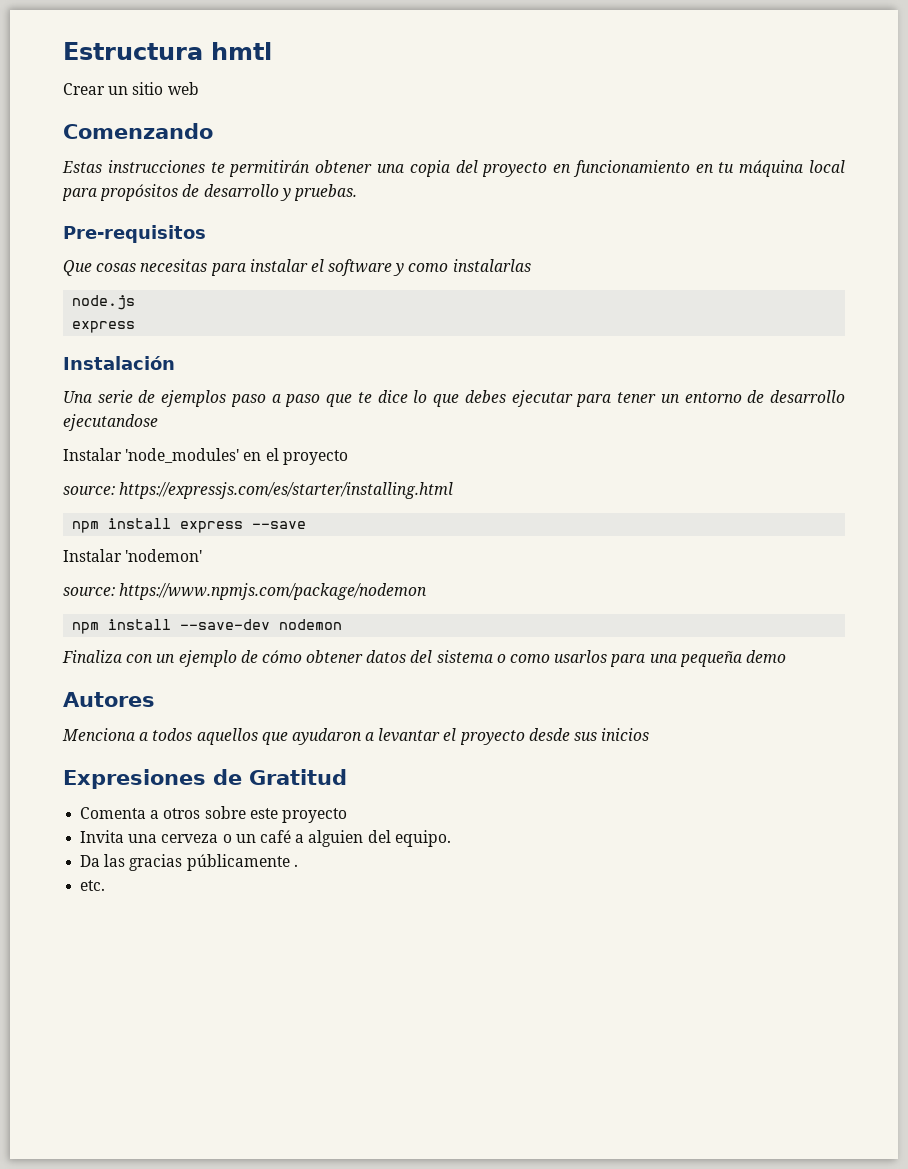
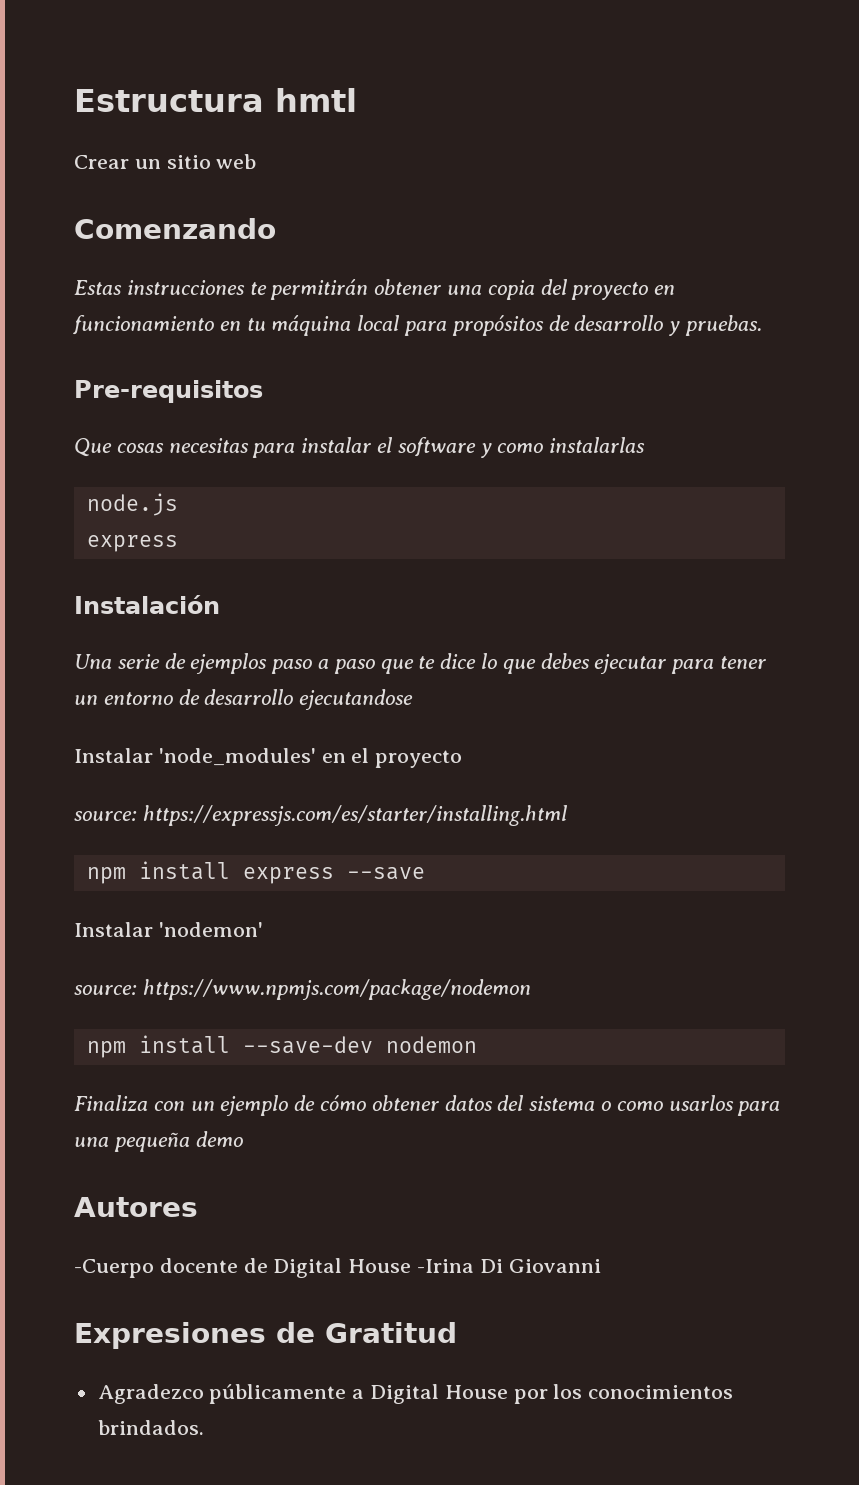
- Menciona a todos aquellos que ayudaron a levantar el proyecto desde sus inicios
+ -Cuerpo docente de Digital House -Irina Di Giovanni
  Expresiones de Gratitud
- Comenta a otros sobre este proyecto
- Invita una cerveza o un café a alguien del equipo.
- Da las gracias públicamente .
- etc.
+ Agradezco públicamente a Digital House por los conocimientos brindados.

